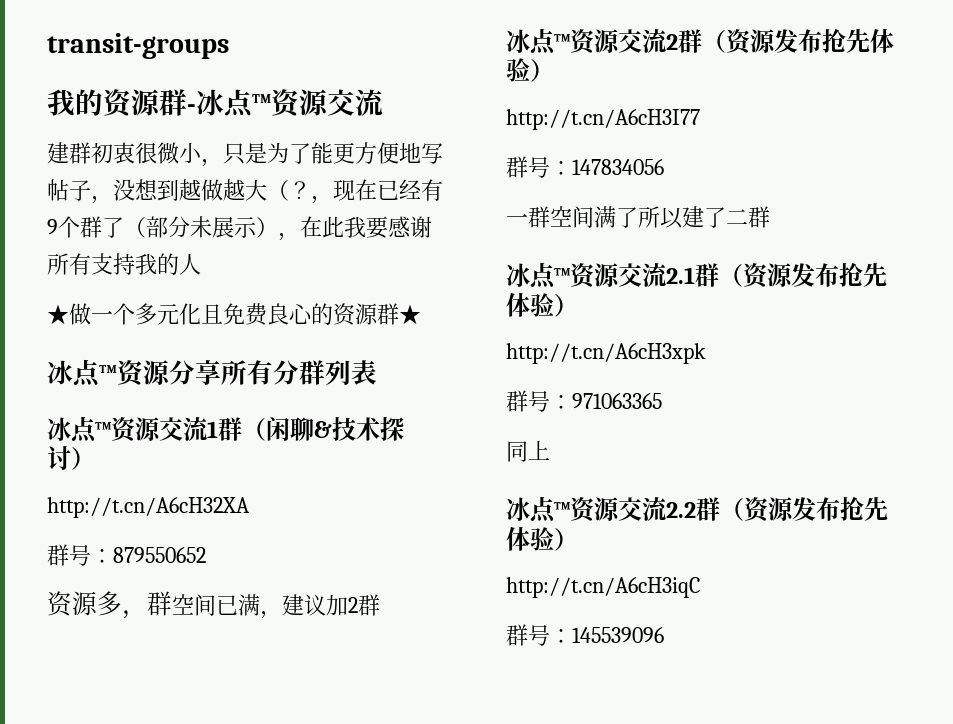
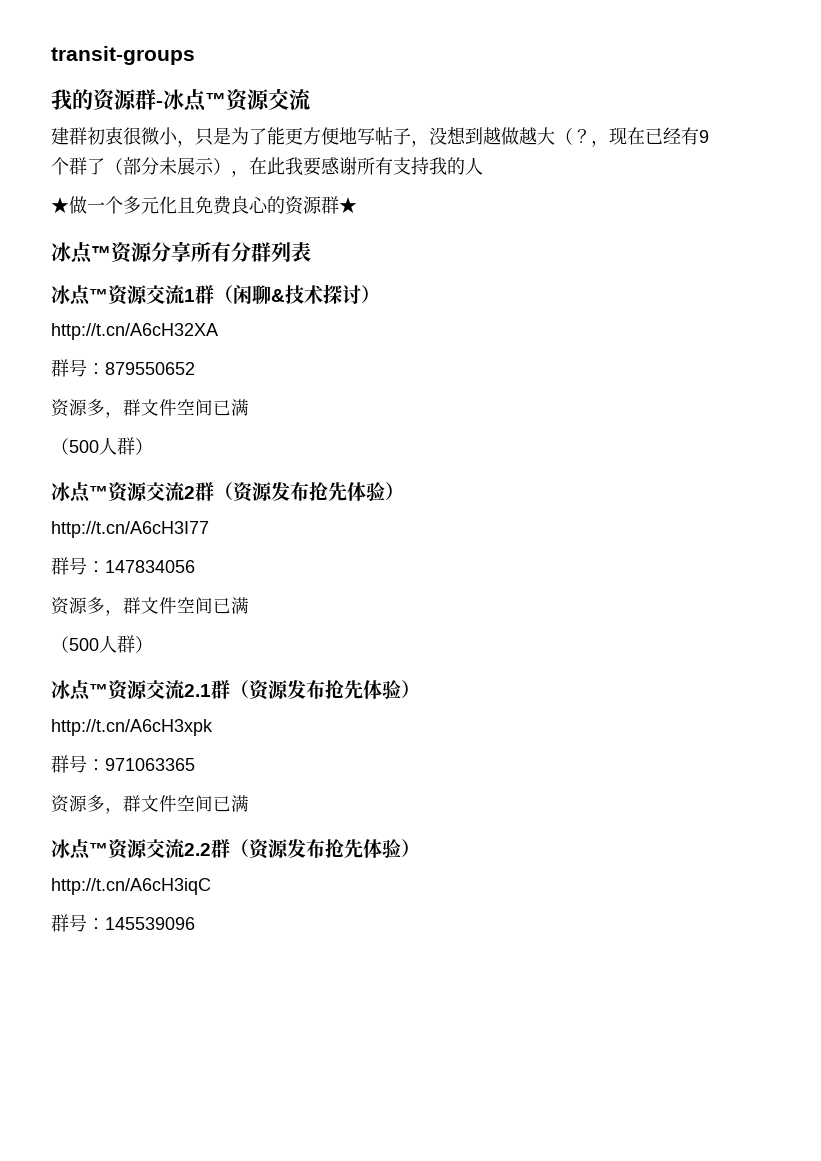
  群号：879550652
- 资源多，群空间已满，建议加2群
+ 资源多，群文件空间已满
+ （500人群）
  群号：147834056
- 一群空间满了所以建了二群
+ 资源多，群文件空间已满
+ （500人群）
  群号：971063365
- 同上
+ 资源多，群文件空间已满

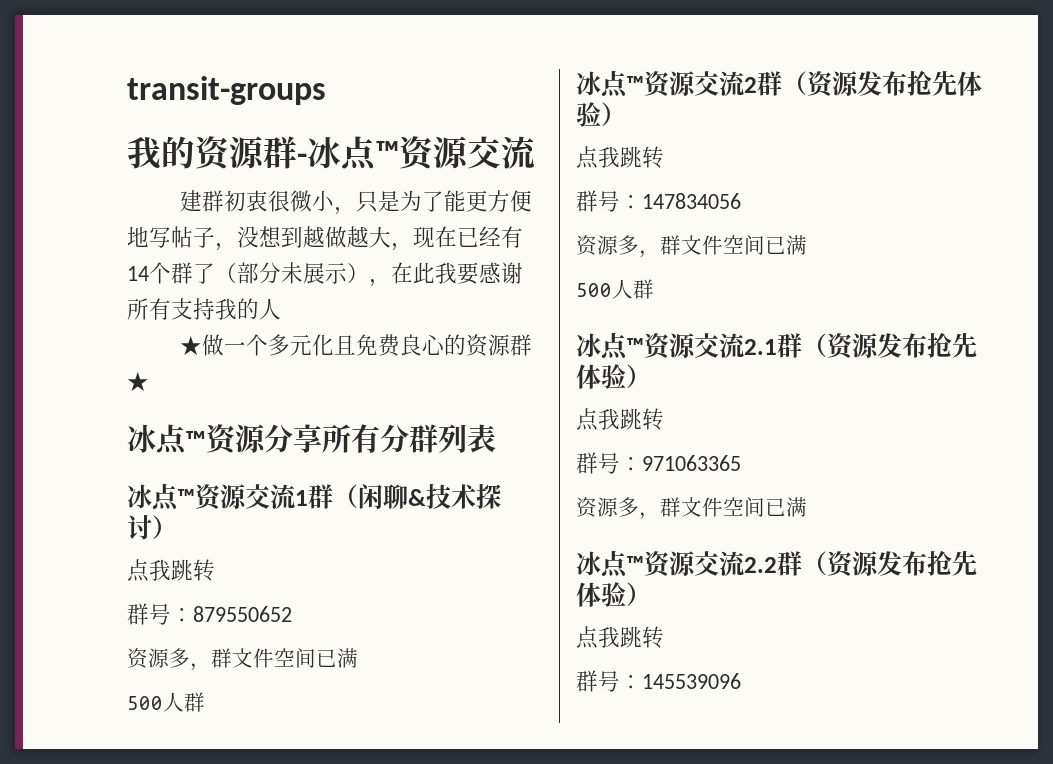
- 建群初衷很微小，只是为了能更方便地写帖子，没想到越做越大（？，现在已经有9个群了（部分未展示），在此我要感谢所有支持我的人
+ 建群初衷很微小，只是为了能更方便地写帖子，没想到越做越大，现在已经有14个群了（部分未展示），在此我要感谢所有支持我的人
  冰点™资源交流1群（闲聊&技术探讨）
- http://t.cn/A6cH32XA
+ 点我跳转
  群号：879550652
  资源多，群文件空间已满
- （500人群）
+ 500人群
  冰点™资源交流2群（资源发布抢先体验）
- http://t.cn/A6cH3I77
+ 点我跳转
  群号：147834056
  资源多，群文件空间已满
- （500人群）
+ 500人群
  冰点™资源交流2.1群（资源发布抢先体验）
- http://t.cn/A6cH3xpk
+ 点我跳转
  冰点™资源交流2.2群（资源发布抢先体验）
- http://t.cn/A6cH3iqC
+ 点我跳转

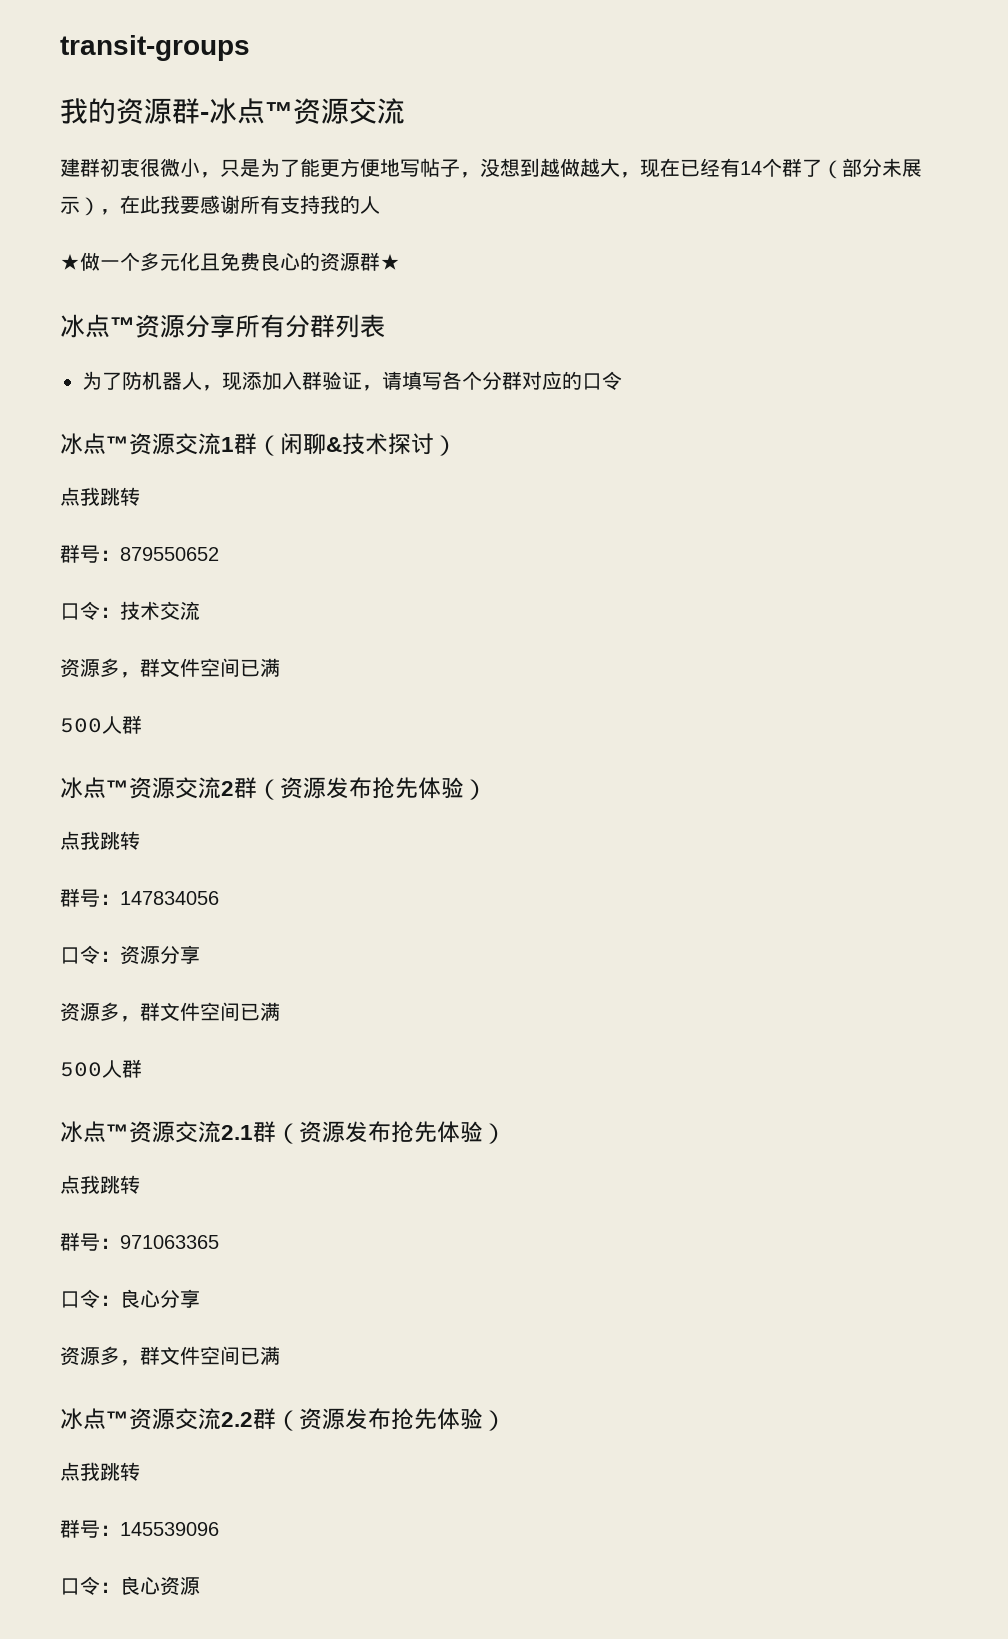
+ 为了防机器人，现添加入群验证，请填写各个分群对应的口令
+ 口令：技术交流
+ 口令：资源分享
+ 口令：良心分享
+ 口令：良心资源

